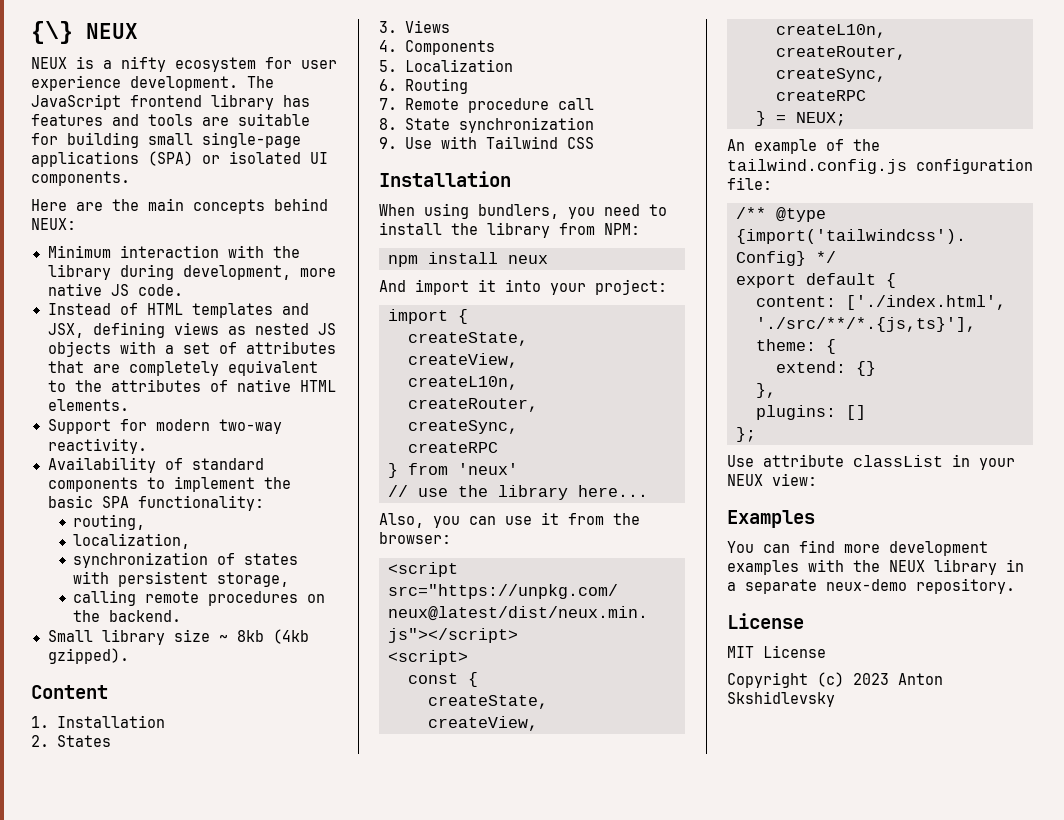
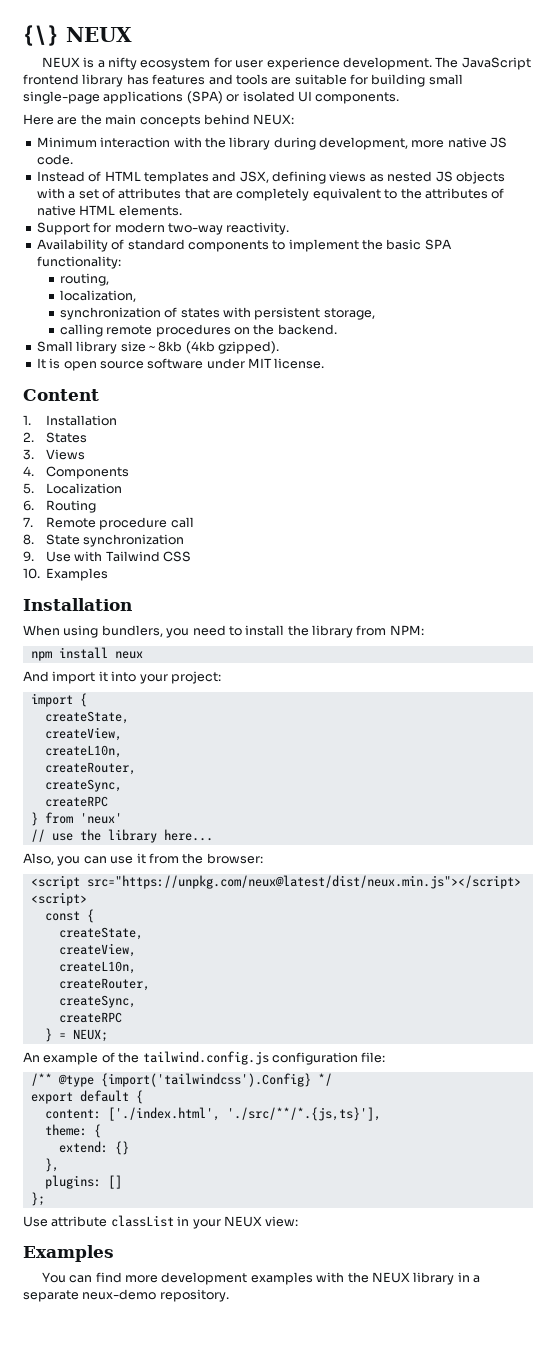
+ It is open source software under MIT license.
+ 10. Examples
  You can find more development examples with the NEUX library in a separate neux-demo repository.
- License
- MIT License
- Copyright (c) 2023 Anton Skshidlevsky

